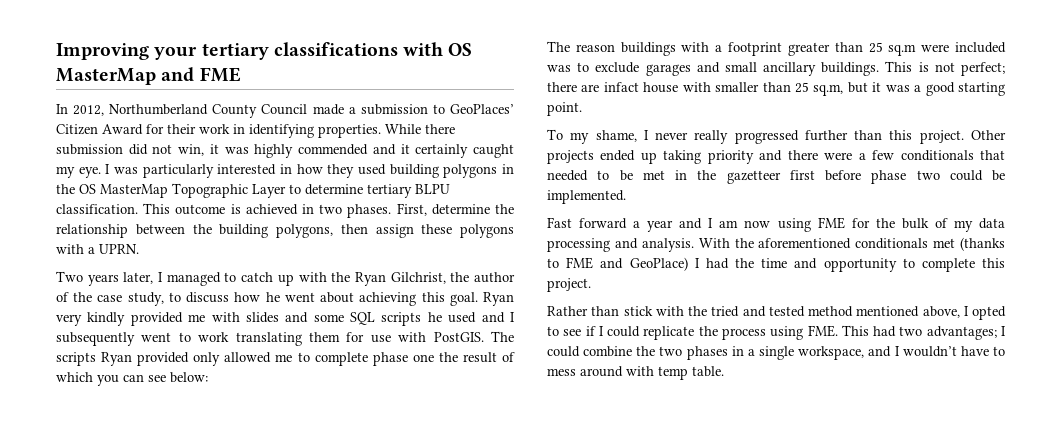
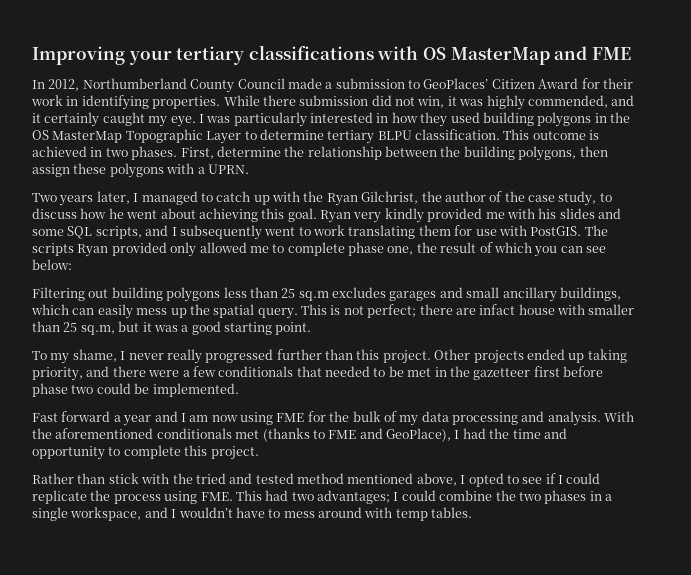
- While there submission did not win, it was highly commended and it certainly caught my eye.
+ While there submission did not win, it was highly commended, and it certainly caught my eye.
- Ryan very kindly provided me with slides and some SQL scripts he used and I subsequently went to work translating them for use with PostGIS.
+ Ryan very kindly provided me with his slides and some SQL scripts, and I subsequently went to work translating them for use with PostGIS.
- The scripts Ryan provided only allowed me to complete phase one the result of which you can see below:
+ The scripts Ryan provided only allowed me to complete phase one, the result of which you can see below:
- The reason buildings with a footprint greater than 25 sq.m were included was to exclude garages and small ancillary buildings.
+ Filtering out building polygons less than 25 sq.m excludes garages and small ancillary buildings, which can easily mess up the spatial query.
- Other projects ended up taking priority and there were a few conditionals that needed to be met in the gazetteer first before phase two could be implemented.
+ Other projects ended up taking priority, and there were a few conditionals that needed to be met in the gazetteer first before phase two could be implemented.
- With the aforementioned conditionals met (thanks to FME and GeoPlace) I had the time and opportunity to complete this project.
+ With the aforementioned conditionals met (thanks to FME and GeoPlace), I had the time and opportunity to complete this project.
- Rather than stick with the tried and tested method mentioned above, I opted to see if I could replicate the process using FME. This had two advantages; I could combine the two phases in a single workspace, and I wouldn’t have to mess around with temp table.
+ Rather than stick with the tried and tested method mentioned above, I opted to see if I could replicate the process using FME. This had two advantages; I could combine the two phases in a single workspace, and I wouldn’t have to mess around with temp tables.

